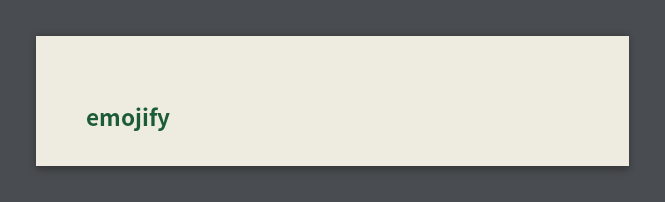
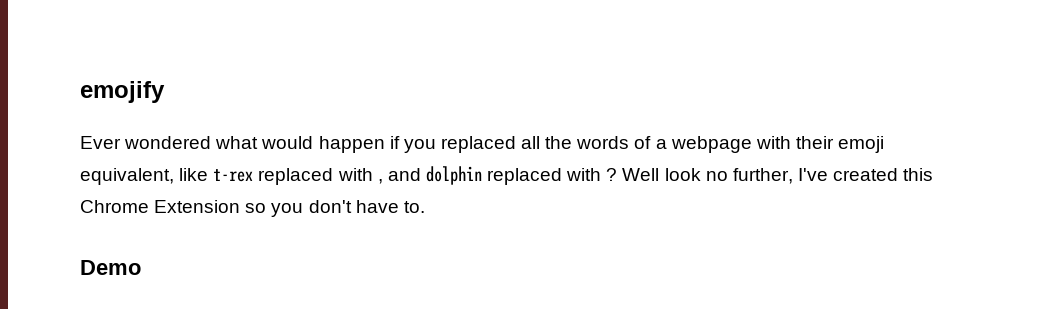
+ Ever wondered what would happen if you replaced all the words of a webpage with their emoji equivalent, like t-rex replaced with , and dolphin replaced with ? Well look no further, I've created this Chrome Extension so you don't have to.
+ Demo

